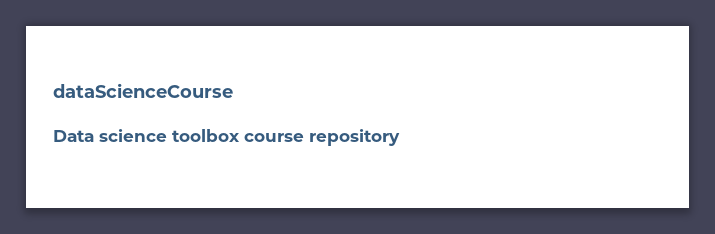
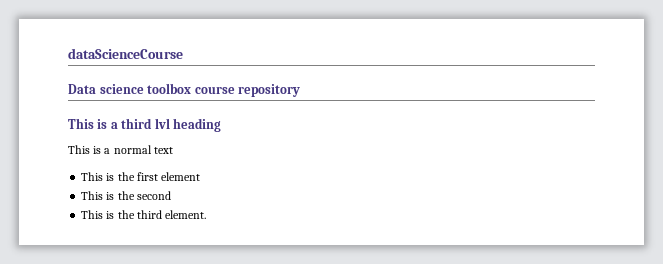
+ This is a third lvl heading
+ This is a normal text
+ This is the first element
+ This is the second
+ This is the third element.

